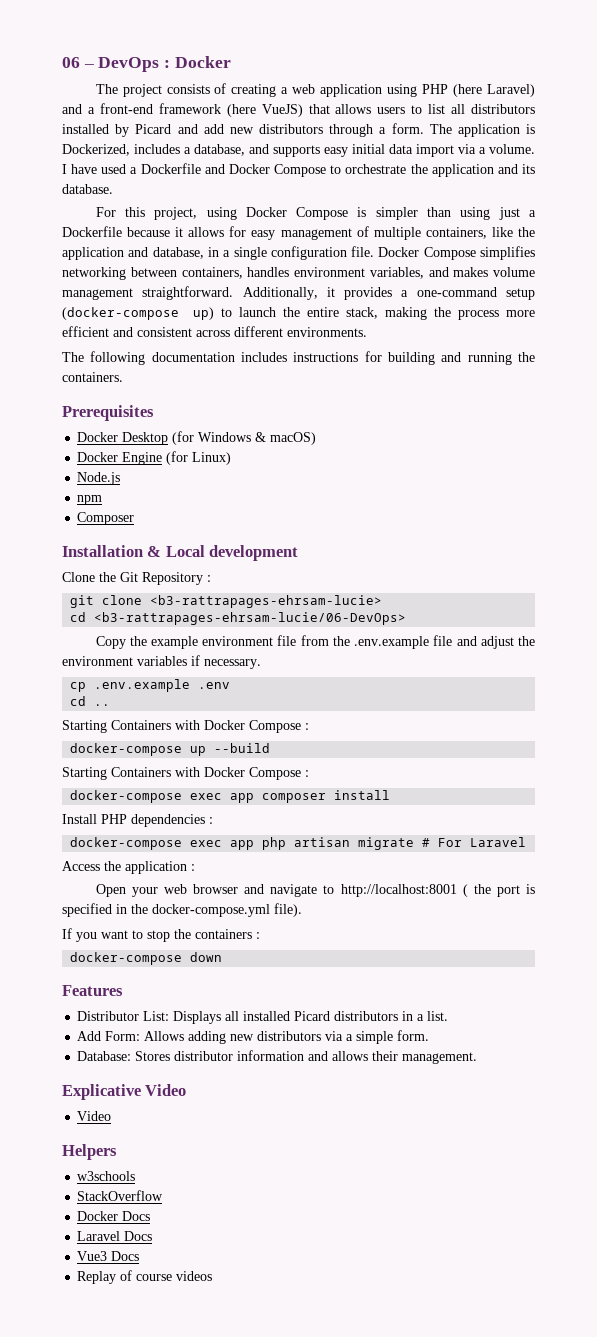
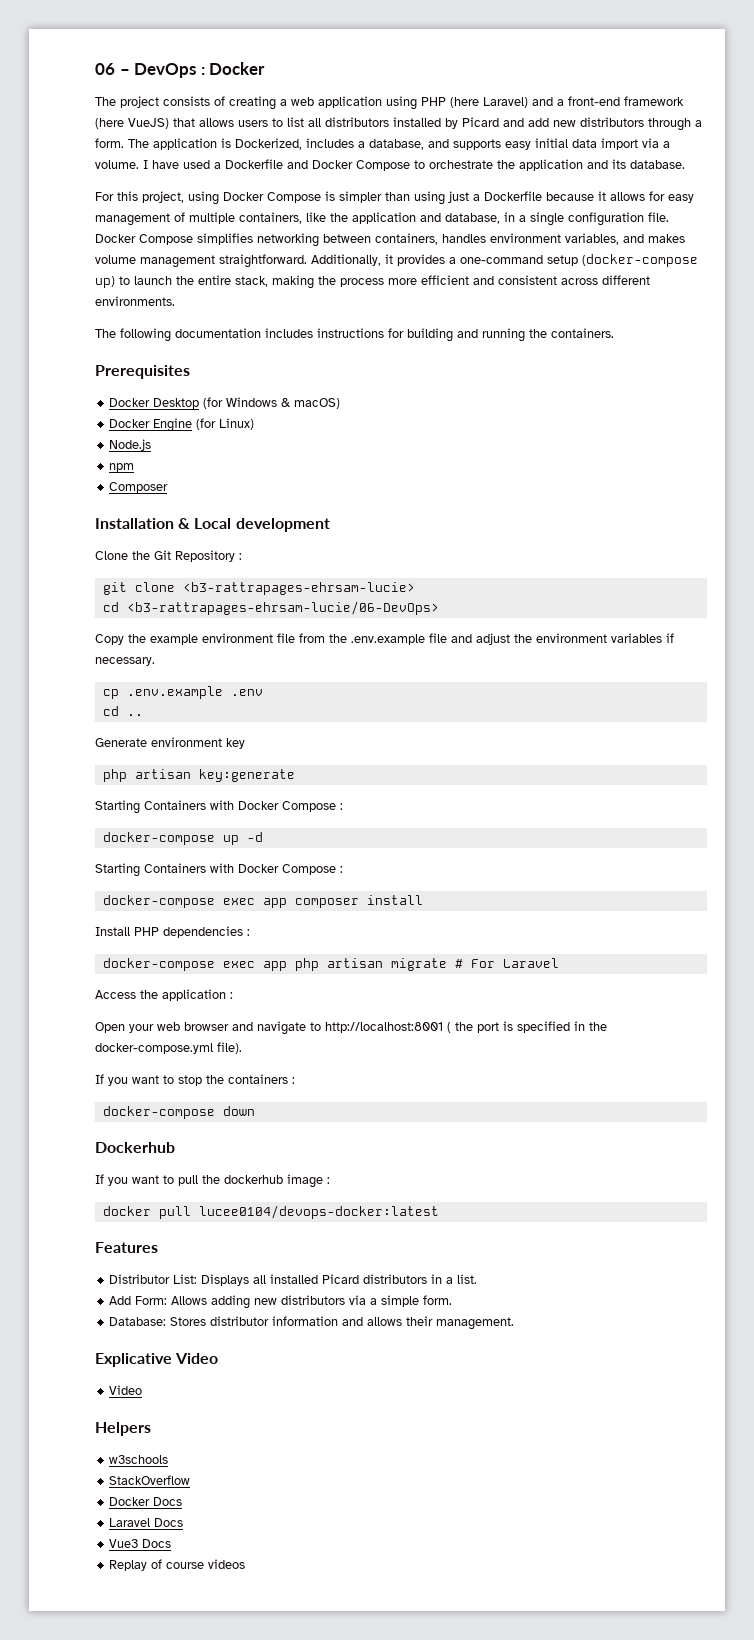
+ Generate environment key
+ php artisan key:generate
- docker-compose up --build
+ docker-compose up -d
+ Dockerhub
+ If you want to pull the dockerhub image :
+ docker pull lucee0104/devops-docker:latest

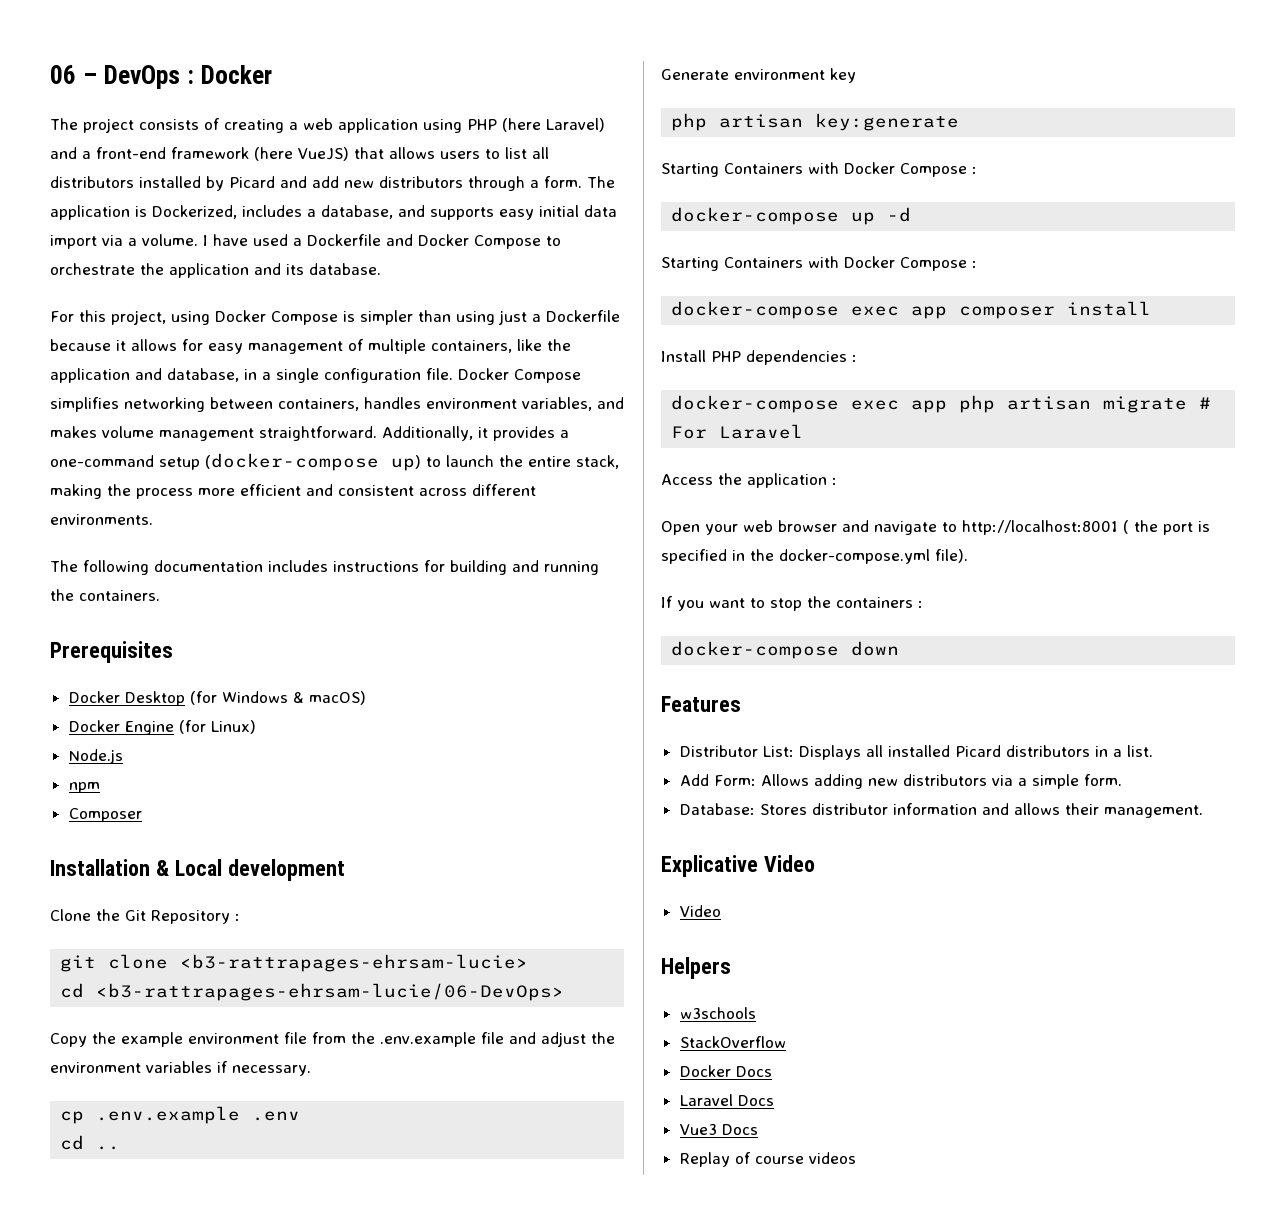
- Dockerhub
- If you want to pull the dockerhub image :
- docker pull lucee0104/devops-docker:latest

